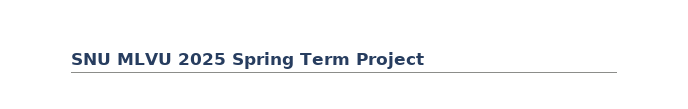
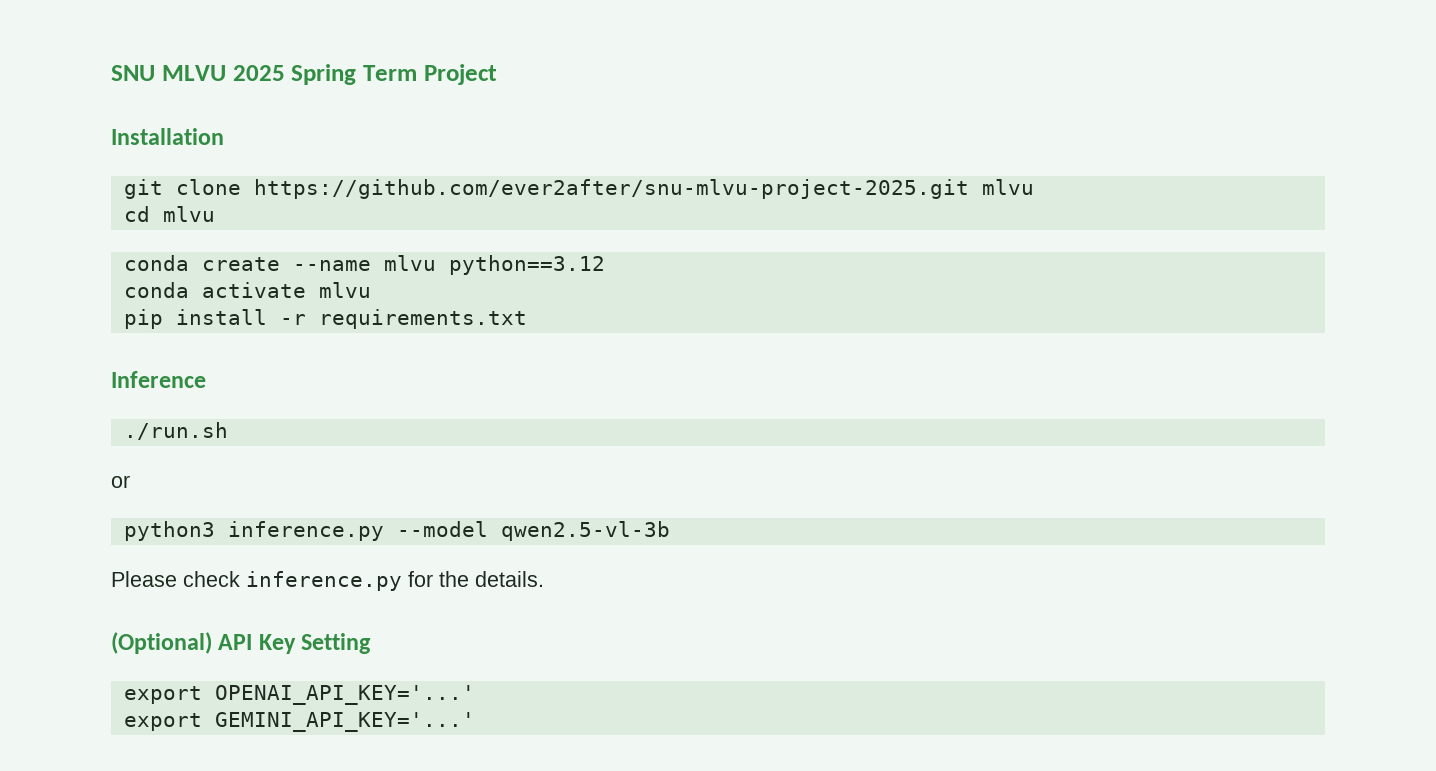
+ Installation
+ git clone https://github.com/ever2after/snu-mlvu-project-2025.git mlvu
+ cd mlvu
+ conda create --name mlvu python==3.12
+ conda activate mlvu
+ pip install -r requirements.txt
+ Inference
+ ./run.sh
+ or
+ python3 inference.py --model qwen2.5-vl-3b
+ Please check inference.py for the details.
+ (Optional) API Key Setting
+ export OPENAI_API_KEY='...'
+ export GEMINI_API_KEY='...'

